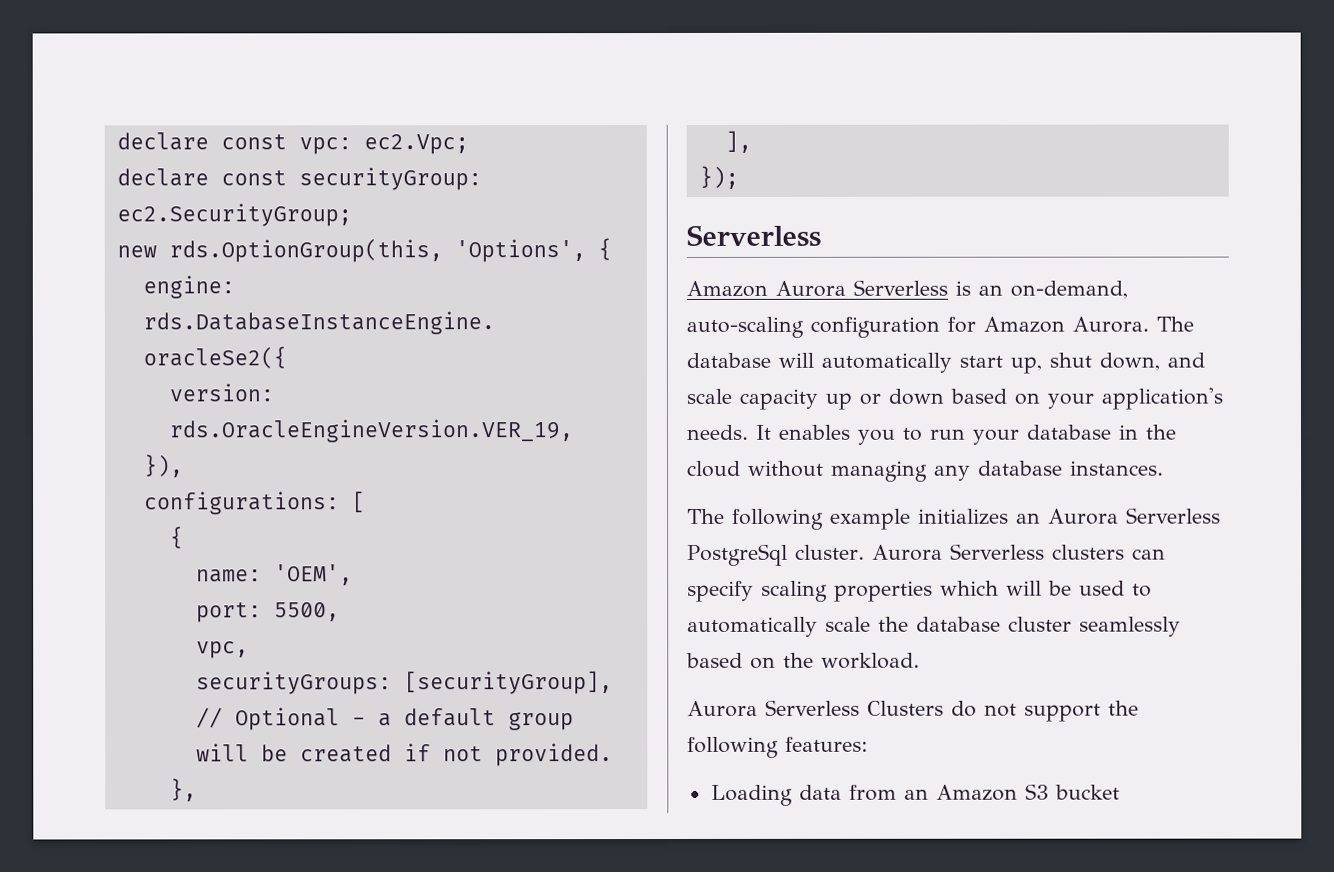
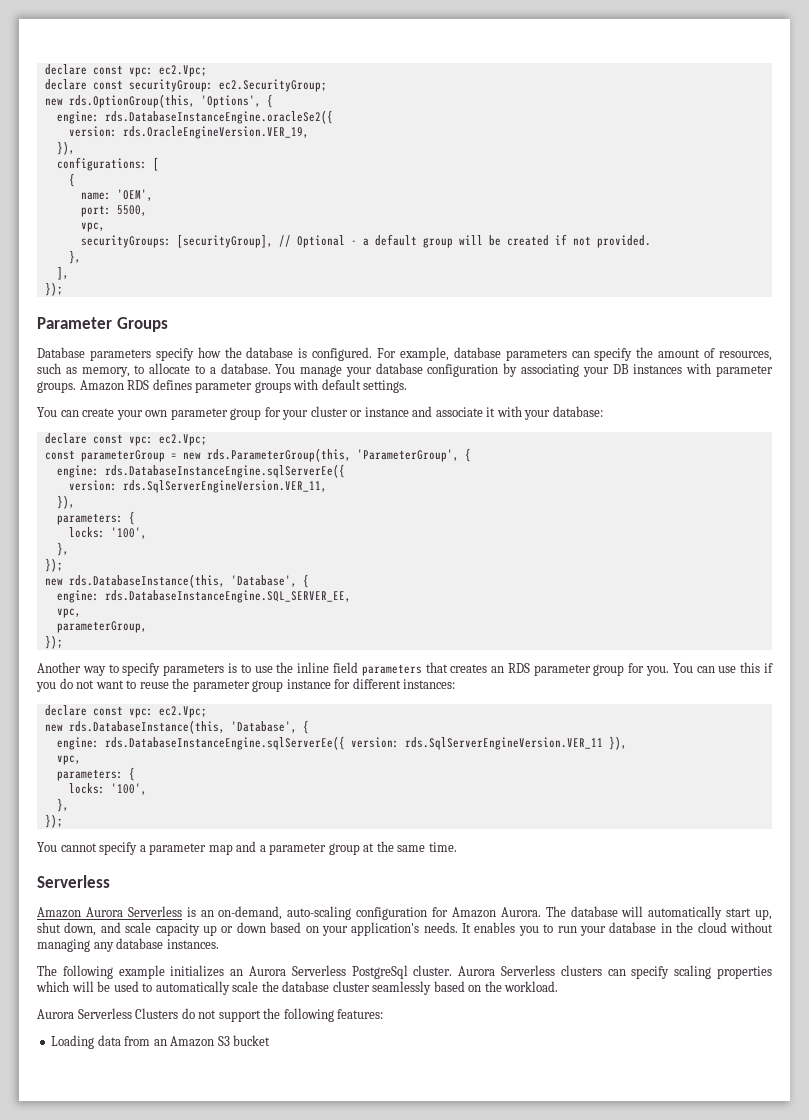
+ Parameter Groups
+ Database parameters specify how the database is configured. For example, database parameters can specify the amount of resources, such as memory, to allocate to a database. You manage your database configuration by associating your DB instances with parameter groups. Amazon RDS defines parameter groups with default settings.
+ You can create your own parameter group for your cluster or instance and associate it with your database:
+ declare const vpc: ec2.Vpc;
+ const parameterGroup = new rds.ParameterGroup(this, 'ParameterGroup', {
+ engine: rds.DatabaseInstanceEngine.sqlServerEe({
+ version: rds.SqlServerEngineVersion.VER_11,
+ }),
+ parameters: {
+ locks: '100',
+ },
+ });
+ new rds.DatabaseInstance(this, 'Database', {
+ engine: rds.DatabaseInstanceEngine.SQL_SERVER_EE,
+ vpc,
+ parameterGroup,
+ });
+ Another way to specify parameters is to use the inline field parameters that creates an RDS parameter group for you. You can use this if you do not want to reuse the parameter group instance for different instances:
+ declare const vpc: ec2.Vpc;
+ new rds.DatabaseInstance(this, 'Database', {
+ engine: rds.DatabaseInstanceEngine.sqlServerEe({ version: rds.SqlServerEngineVersion.VER_11 }),
+ vpc,
+ parameters: {
+ locks: '100',
+ },
+ });
+ You cannot specify a parameter map and a parameter group at the same time.

